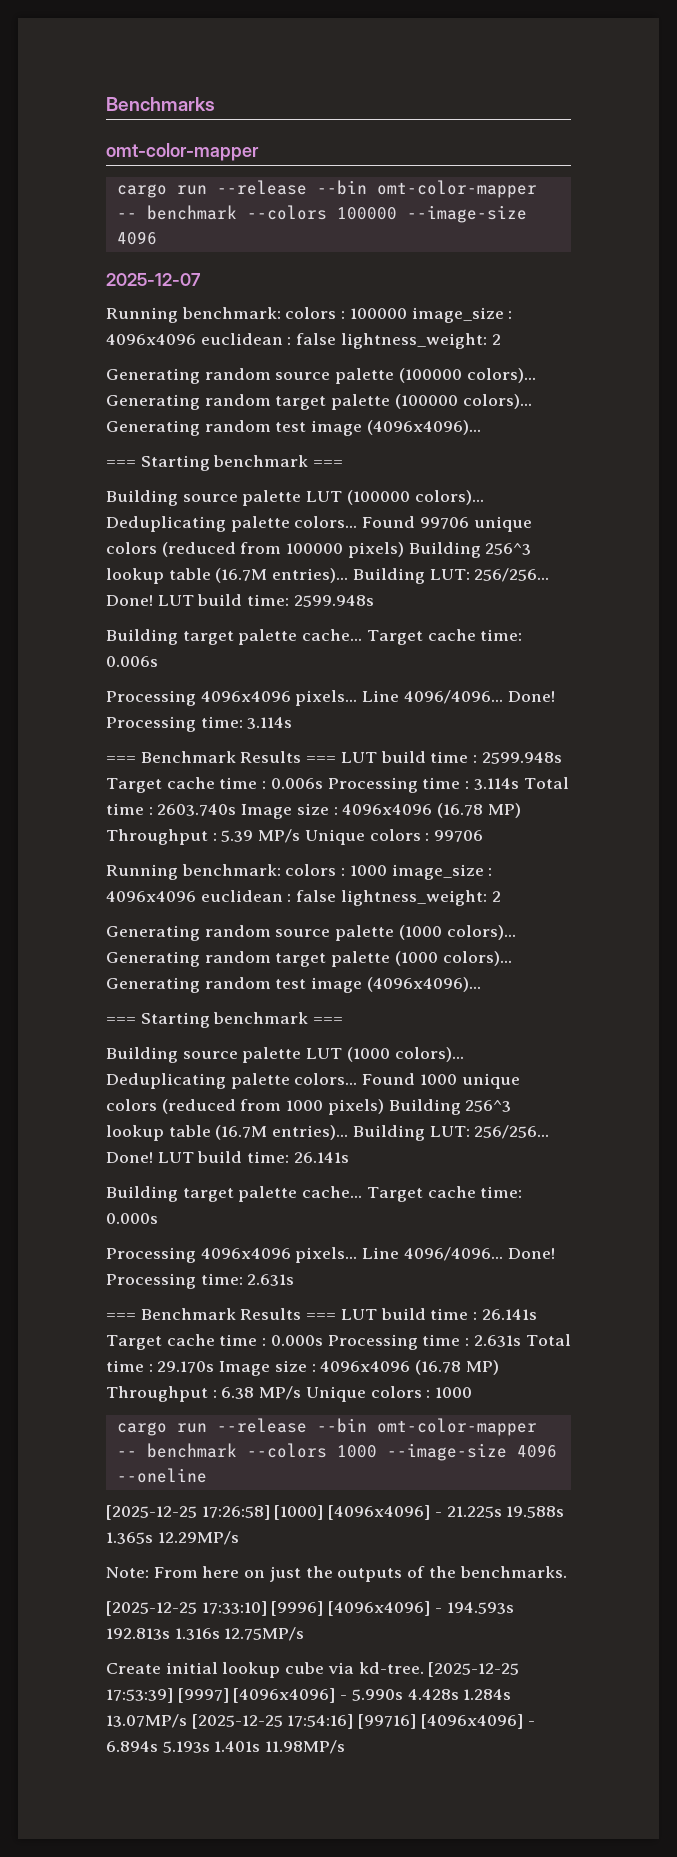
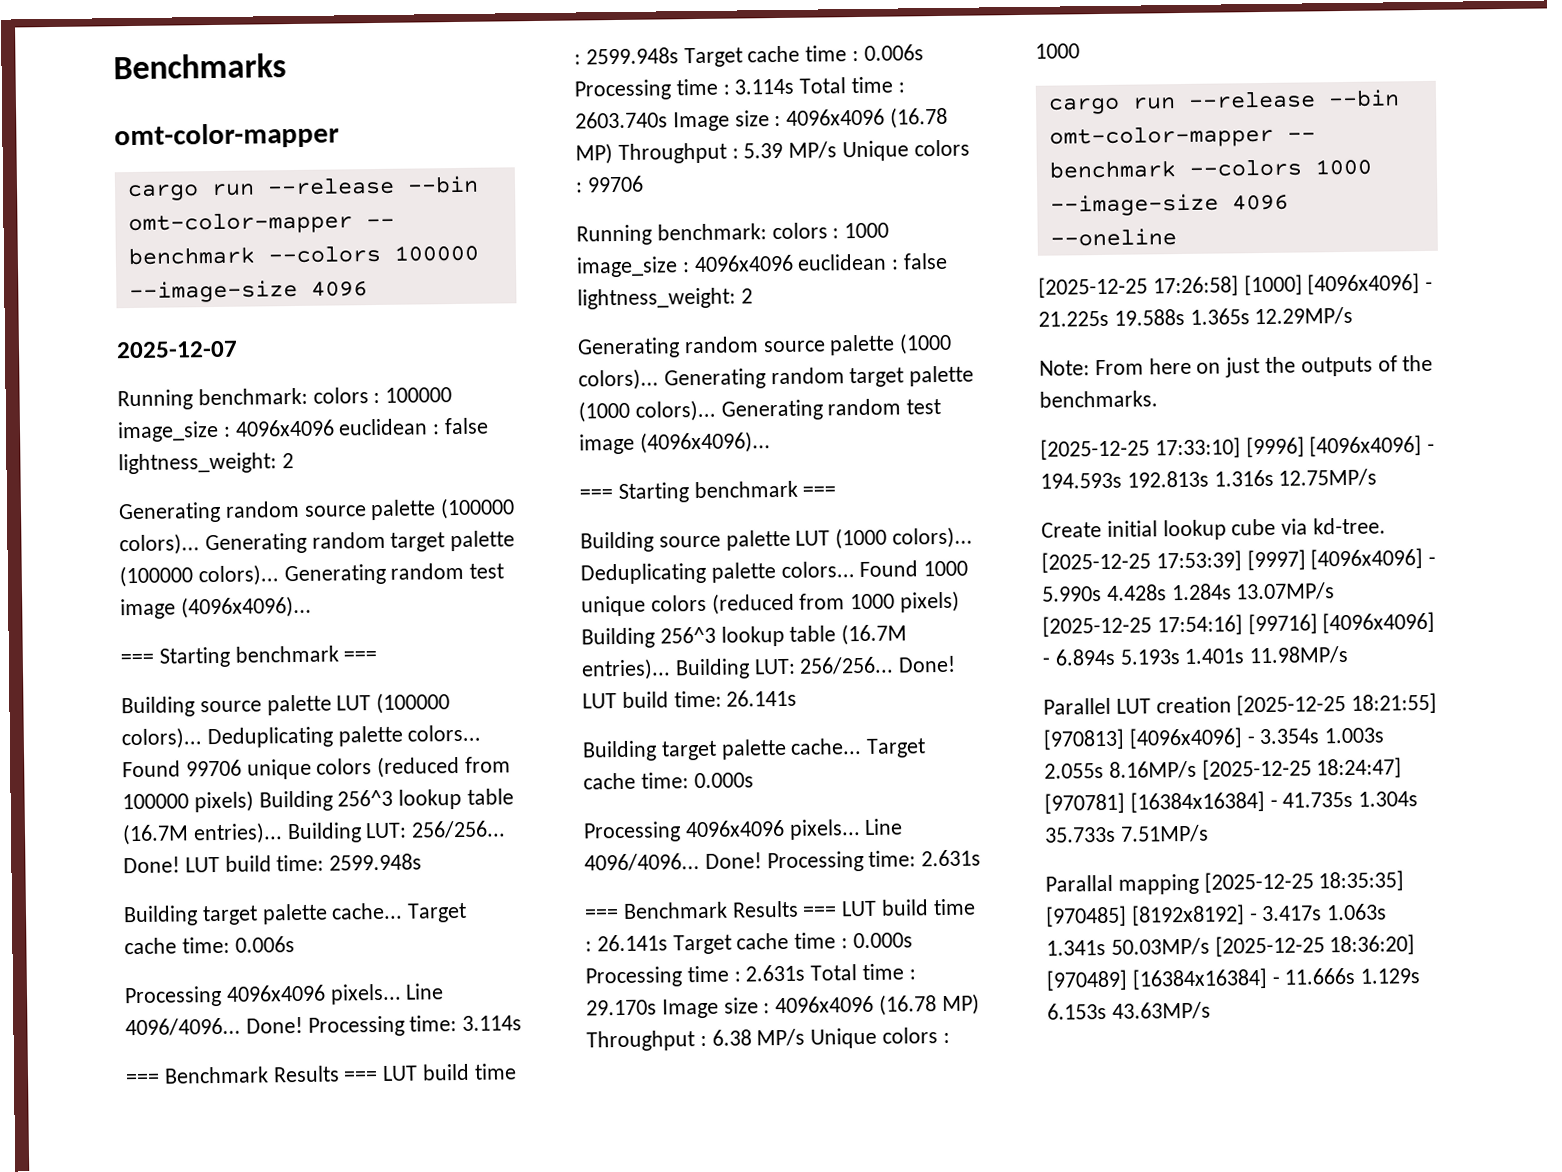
+ Parallel LUT creation [2025-12-25 18:21:55] [970813] [4096x4096] - 3.354s 1.003s 2.055s 8.16MP/s [2025-12-25 18:24:47] [970781] [16384x16384] - 41.735s 1.304s 35.733s 7.51MP/s
+ Parallal mapping [2025-12-25 18:35:35] [970485] [8192x8192] - 3.417s 1.063s 1.341s 50.03MP/s [2025-12-25 18:36:20] [970489] [16384x16384] - 11.666s 1.129s 6.153s 43.63MP/s

